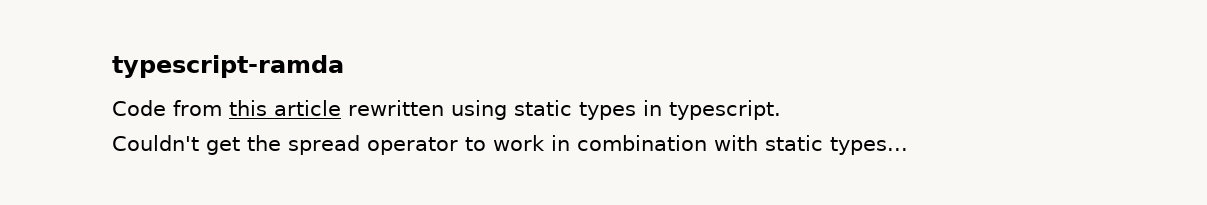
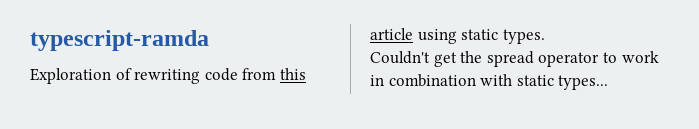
- Code from this article rewritten using static types in typescript.
+ Exploration of rewriting code from this article using static types.

